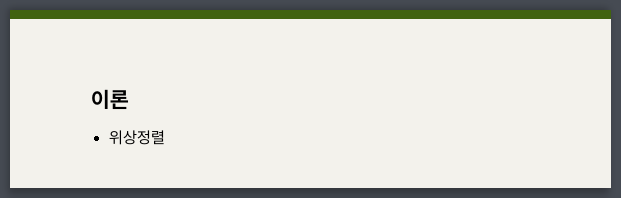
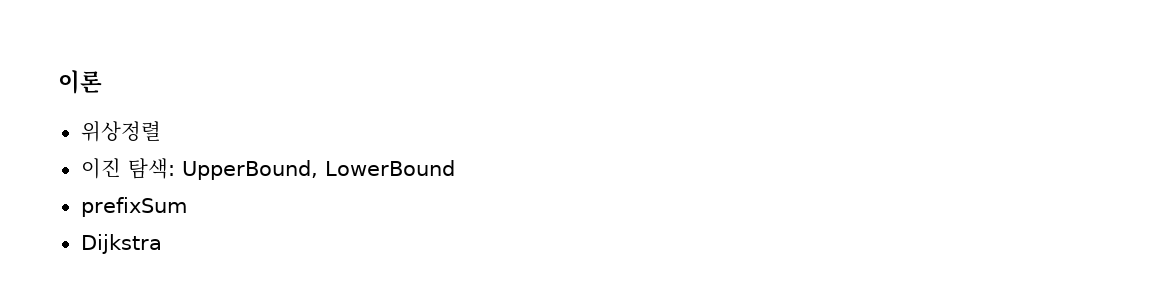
+ 이진 탐색: UpperBound, LowerBound
+ prefixSum
+ Dijkstra

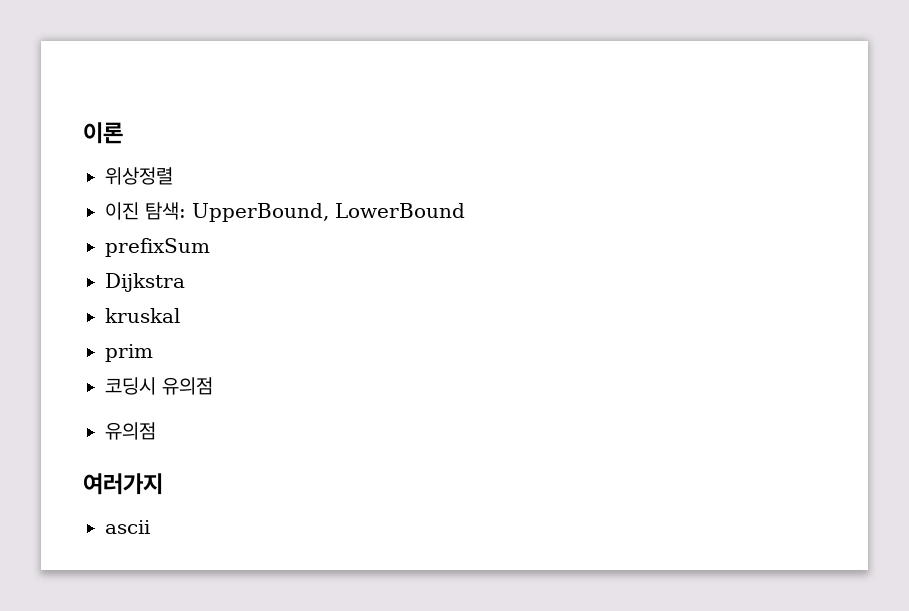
+ kruskal
+ prim
+ 코딩시 유의점
+ 유의점
+ 여러가지
+ ascii

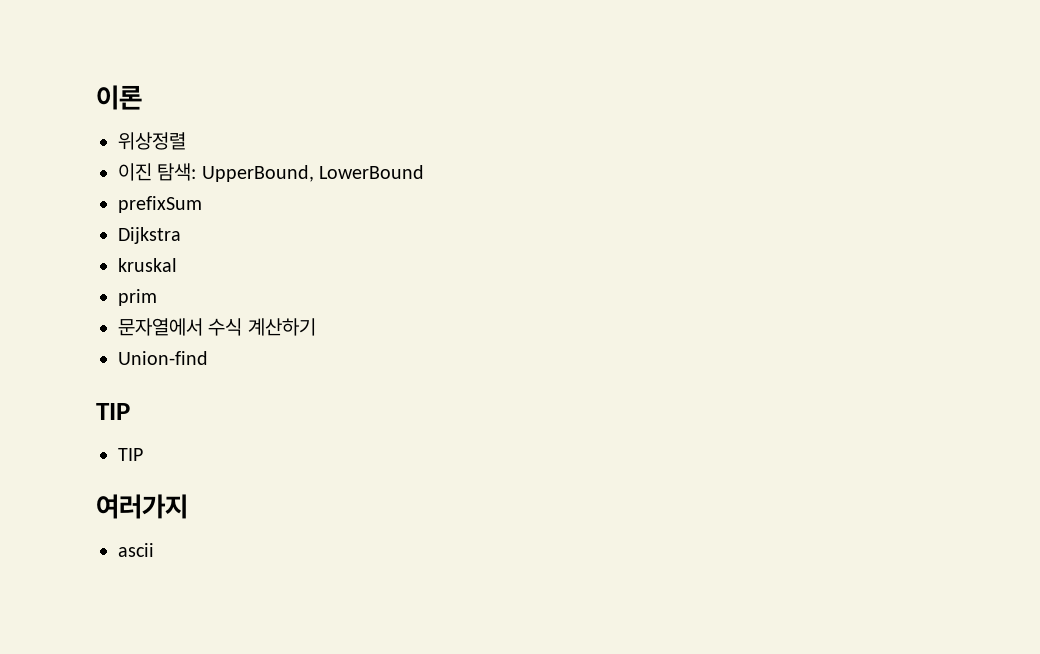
- 코딩시 유의점
- 유의점
+ 문자열에서 수식 계산하기
+ Union-find
+ TIP
+ TIP

